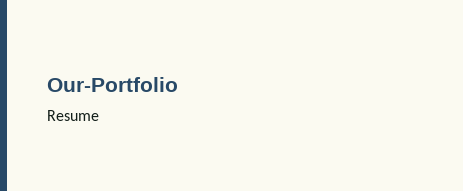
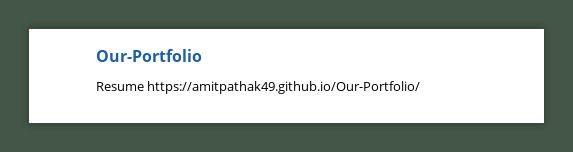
- Resume
+ Resume https://amitpathak49.github.io/Our-Portfolio/

